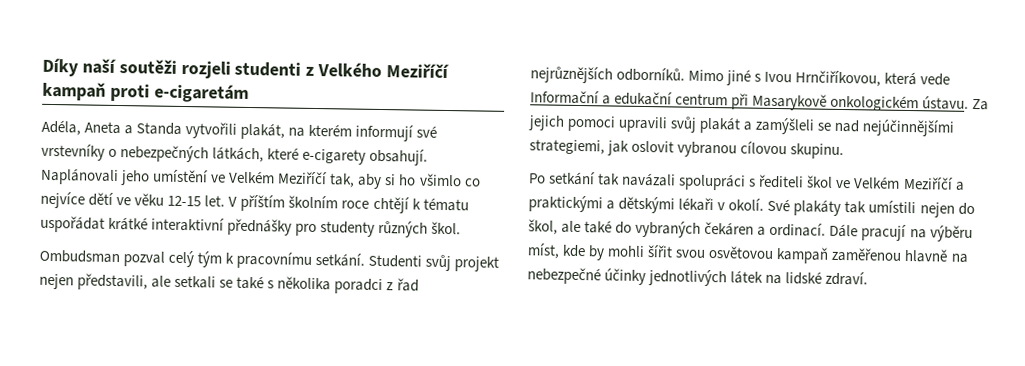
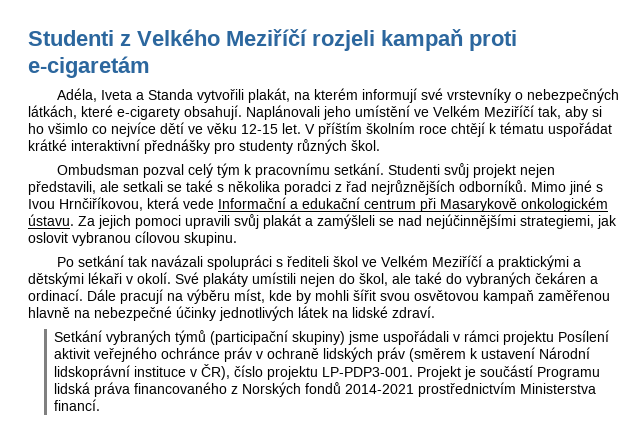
- Díky naší soutěži rozjeli studenti z Velkého Meziříčí kampaň proti e-cigaretám
+ Studenti z Velkého Meziříčí rozjeli kampaň proti e-cigaretám
- Adéla, Aneta a Standa vytvořili plakát, na kterém informují své vrstevníky o nebezpečných látkách, které e-cigarety obsahují.
+ Adéla, Iveta a Standa vytvořili plakát, na kterém informují své vrstevníky o nebezpečných látkách, které e-cigarety obsahují.
- Své plakáty tak umístili nejen do škol, ale také do vybraných čekáren a ordinací.
+ Své plakáty umístili nejen do škol, ale také do vybraných čekáren a ordinací.
+ Setkání vybraných týmů (participační skupiny) jsme uspořádali v rámci projektu Posílení aktivit veřejného ochránce práv v ochraně lidských práv (směrem k ustavení Národní lidskoprávní instituce v ČR), číslo projektu LP-PDP3-001. Projekt je součástí Programu lidská práva financovaného z Norských fondů 2014-2021 prostřednictvím Ministerstva financí.

